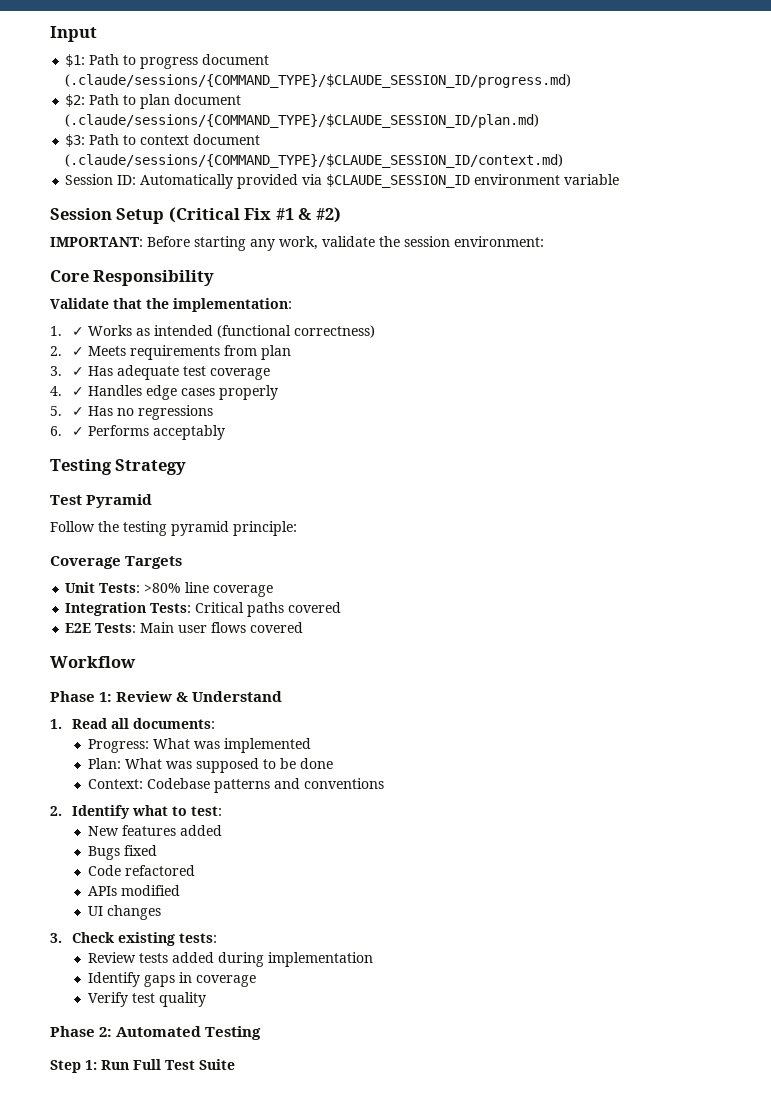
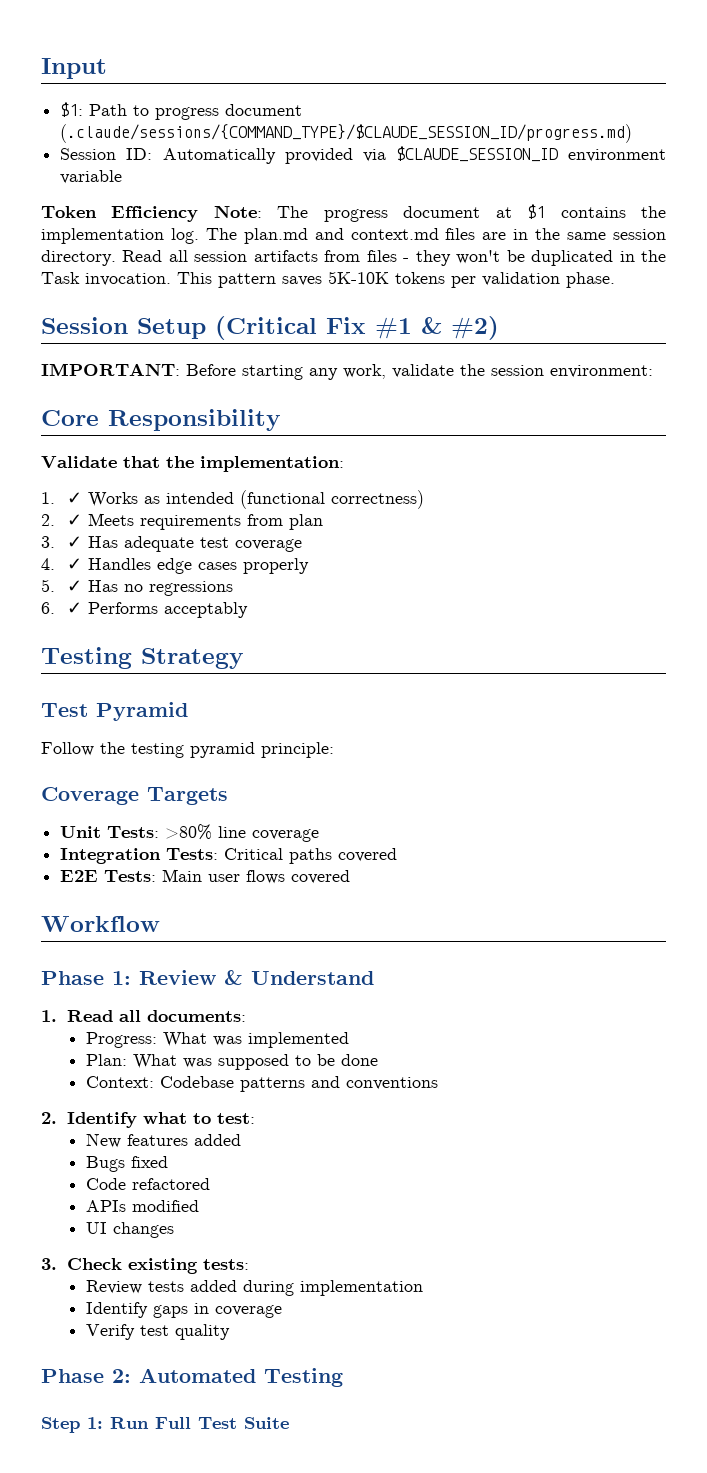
- $2: Path to plan document (.claude/sessions/{COMMAND_TYPE}/$CLAUDE_SESSION_ID/plan.md)
- $3: Path to context document (.claude/sessions/{COMMAND_TYPE}/$CLAUDE_SESSION_ID/context.md)
+ Token Efficiency Note: The progress document at $1 contains the implementation log. The plan.md and context.md files are in the same session directory. Read all session artifacts from files - they won't be duplicated in the Task invocation. This pattern saves 5K-10K tokens per validation phase.

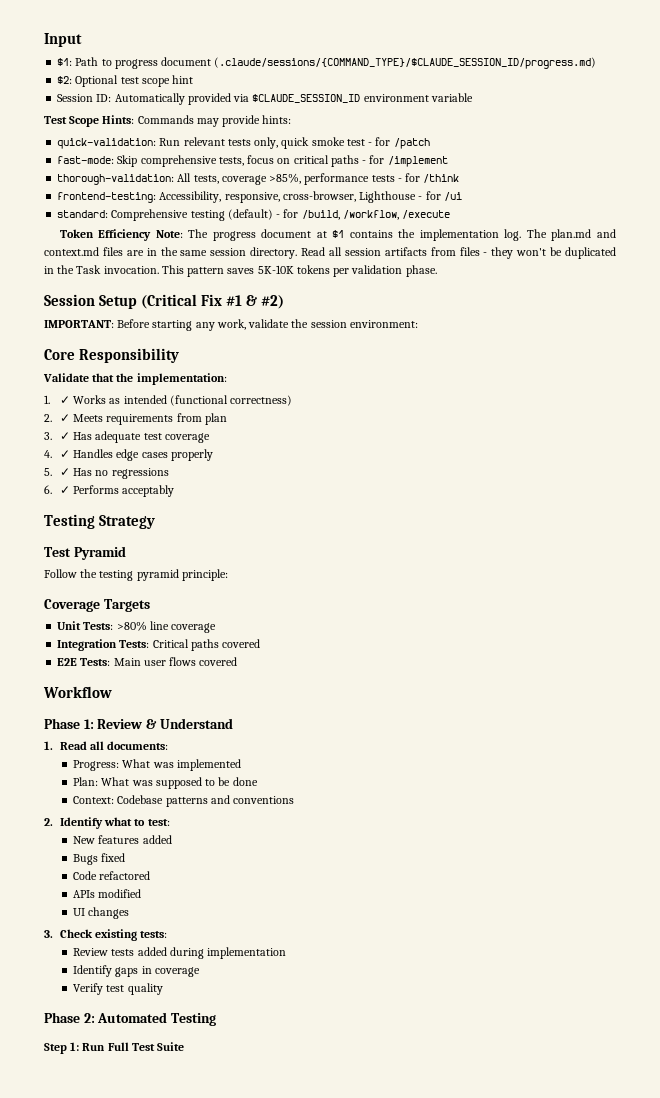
+ $2: Optional test scope hint
+ Test Scope Hints: Commands may provide hints:
+ quick-validation: Run relevant tests only, quick smoke test - for /patch
+ fast-mode: Skip comprehensive tests, focus on critical paths - for /implement
+ thorough-validation: All tests, coverage >85%, performance tests - for /think
+ frontend-testing: Accessibility, responsive, cross-browser, Lighthouse - for /ui
+ standard: Comprehensive testing (default) - for /build, /workflow, /execute

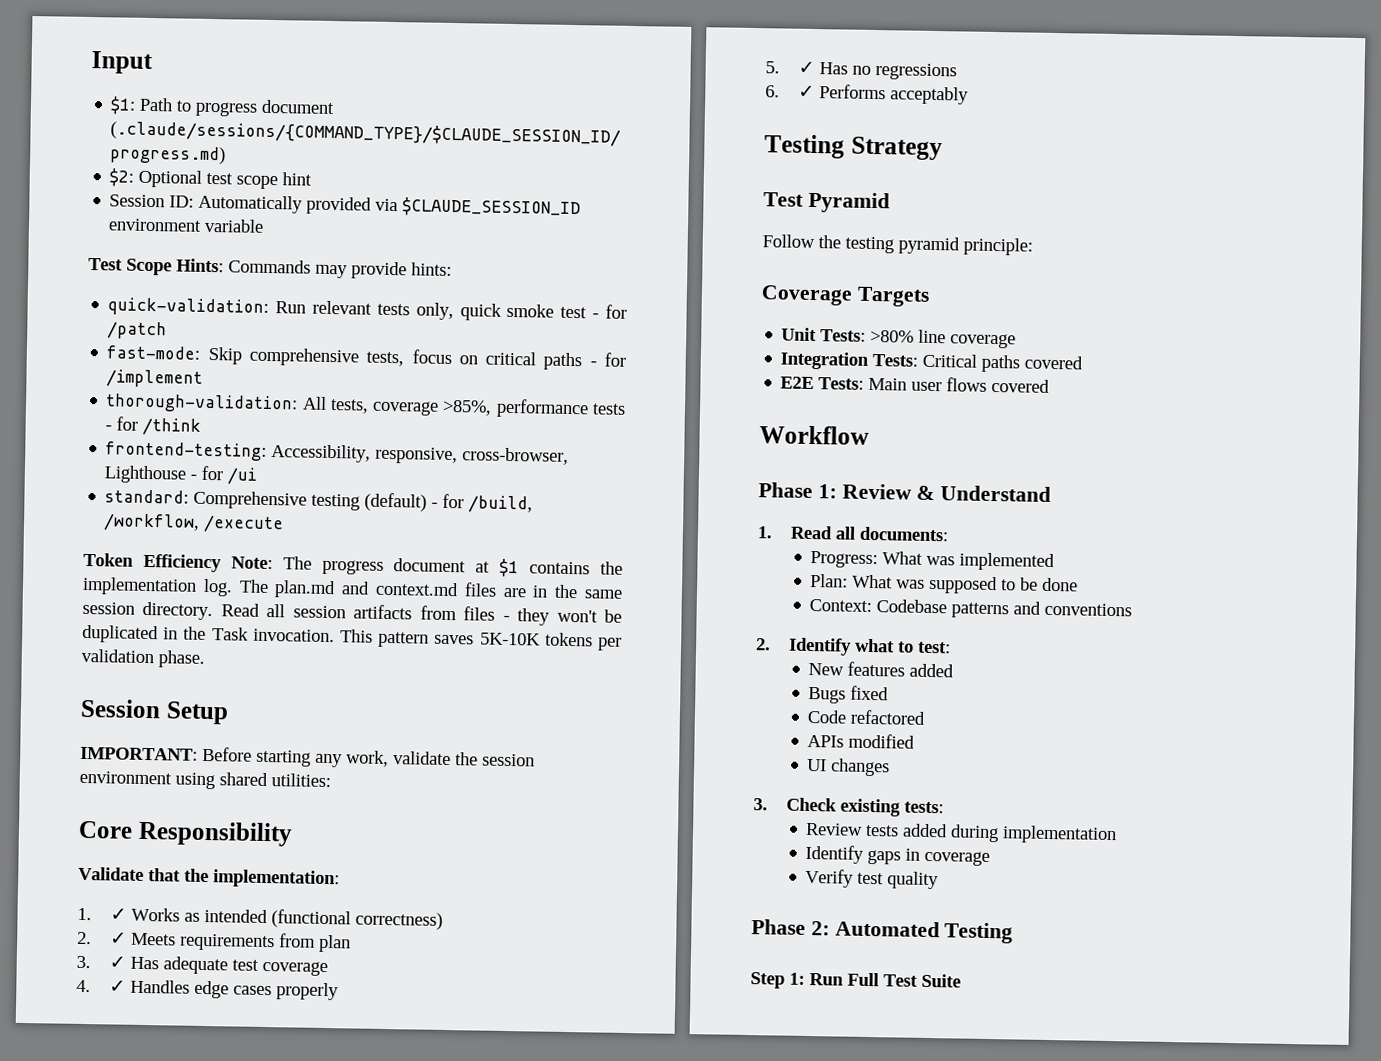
- Session Setup (Critical Fix #1 & #2)
+ Session Setup
- IMPORTANT: Before starting any work, validate the session environment:
+ IMPORTANT: Before starting any work, validate the session environment using shared utilities:

